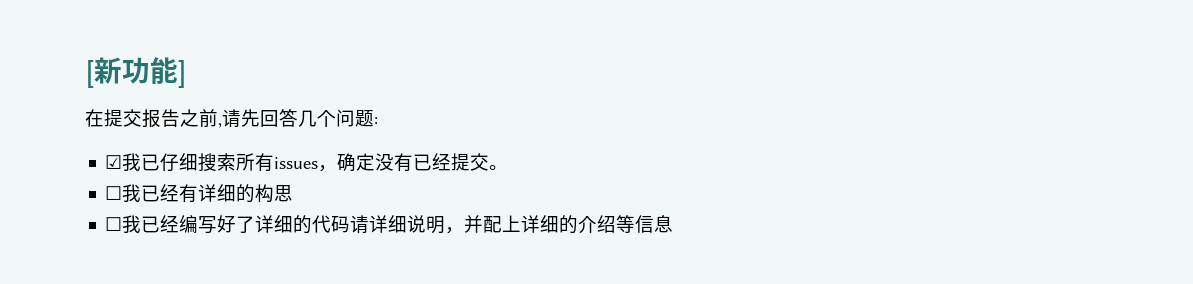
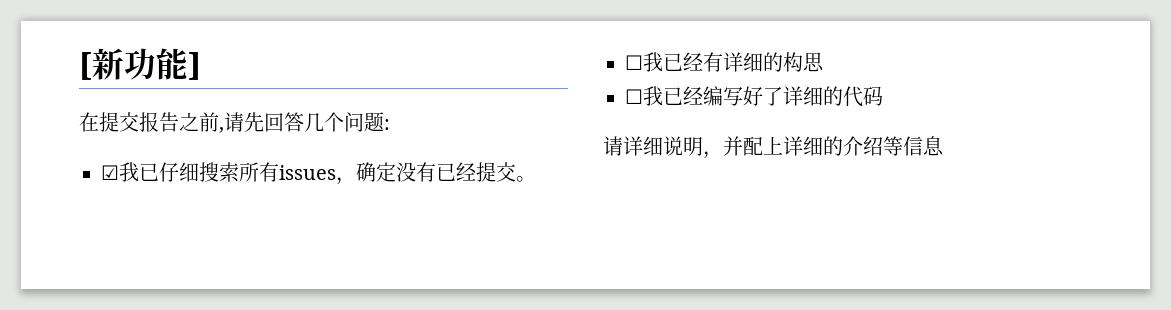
- ☐我已经编写好了详细的代码请详细说明，并配上详细的介绍等信息
+ ☐我已经编写好了详细的代码
+ 请详细说明，并配上详细的介绍等信息

